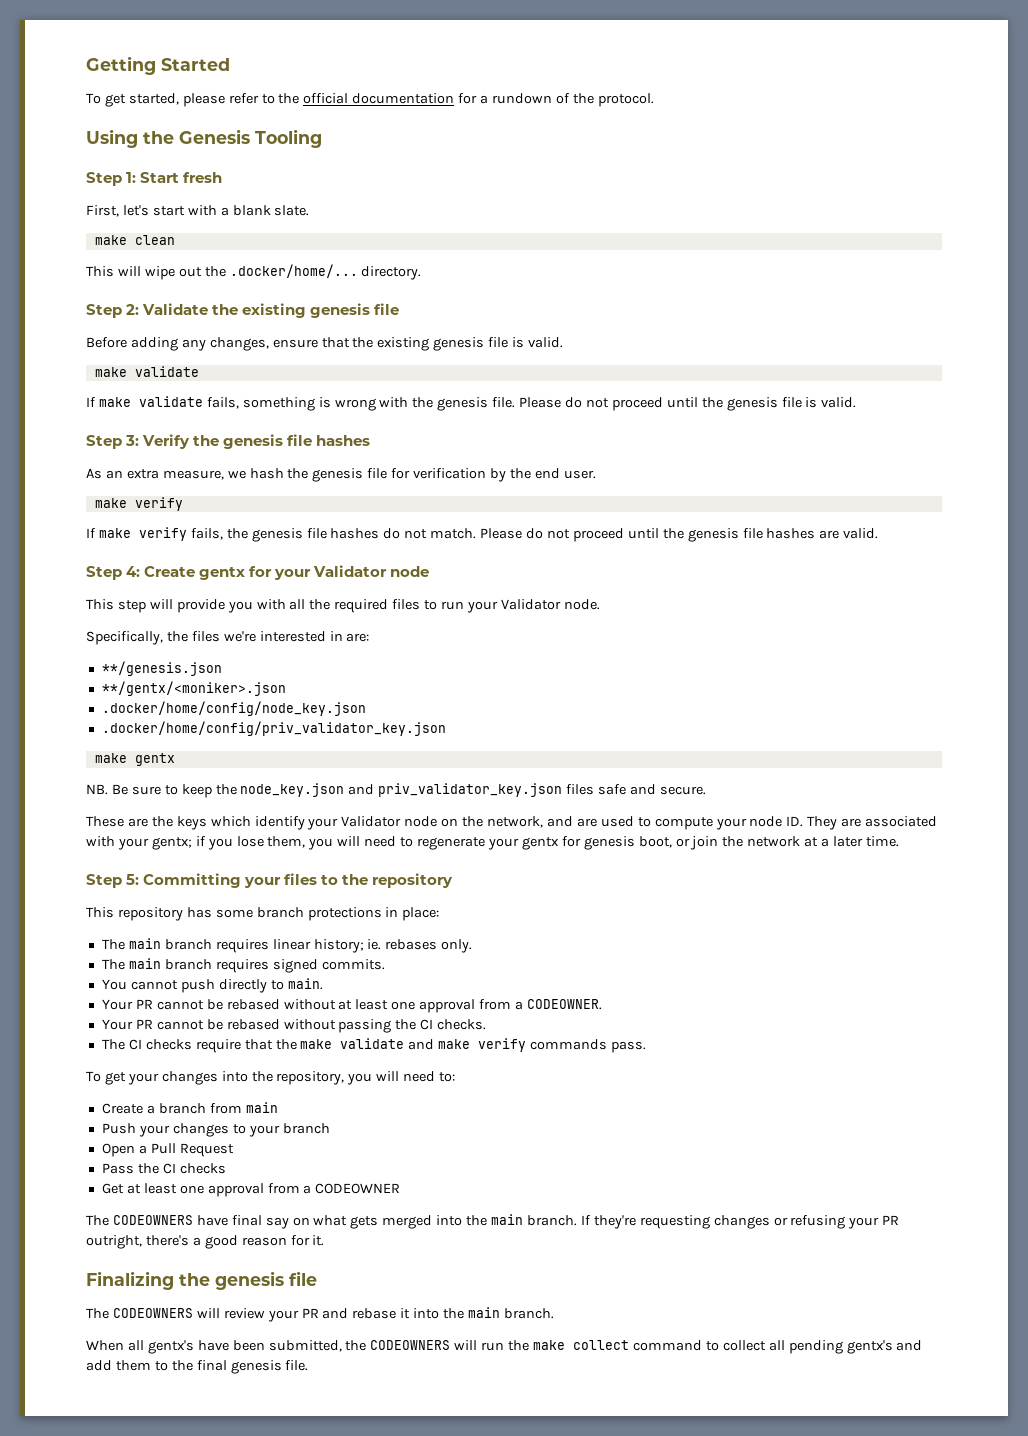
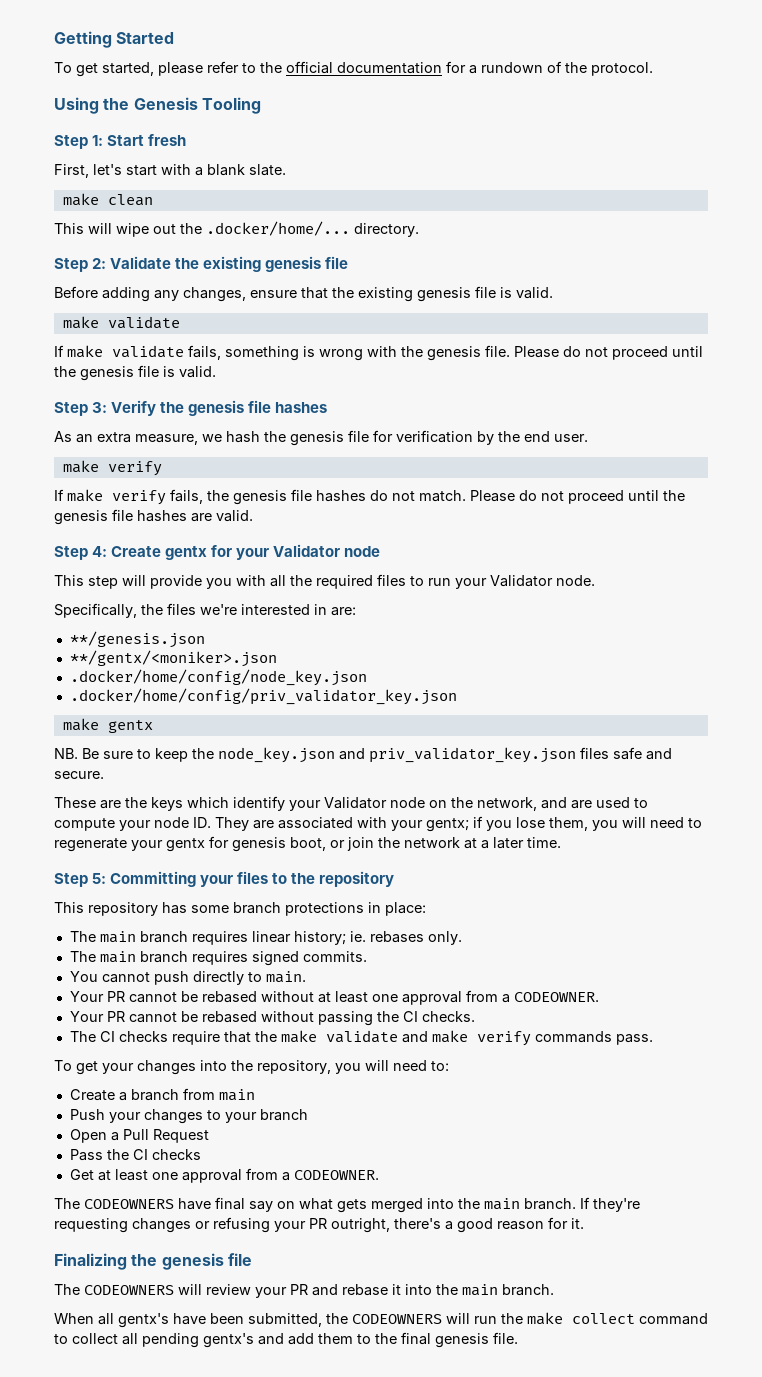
- Get at least one approval from a CODEOWNER
+ Get at least one approval from a CODEOWNER.

